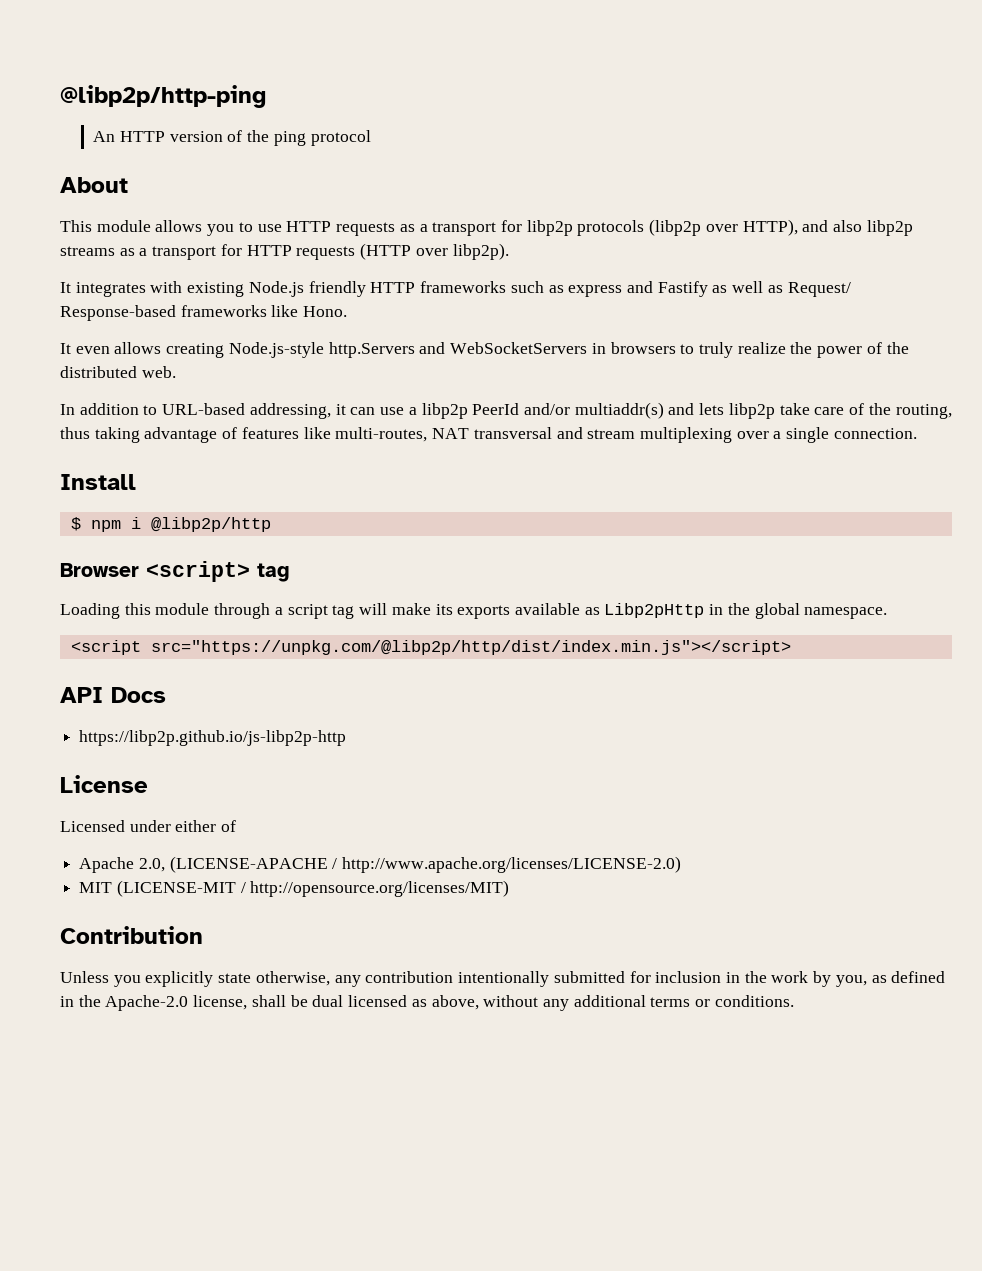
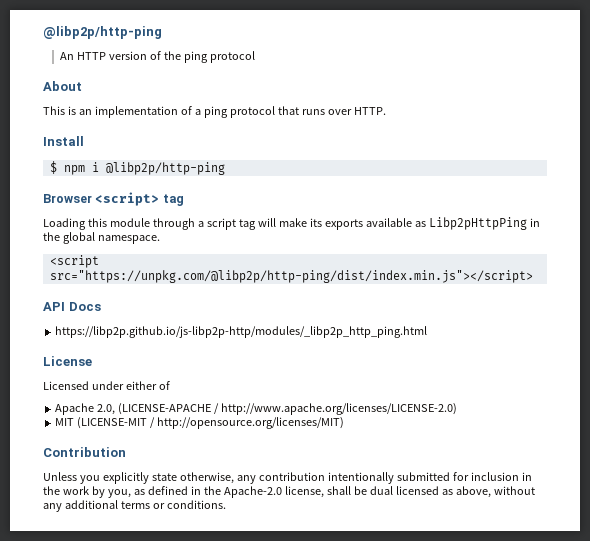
- This module allows you to use HTTP requests as a transport for libp2p protocols (libp2p over HTTP), and also libp2p streams as a transport for HTTP requests (HTTP over libp2p).
- It integrates with existing Node.js friendly HTTP frameworks such as express and Fastify as well as Request/ Response-based frameworks like Hono.
- It even allows creating Node.js-style http.Servers and WebSocketServers in browsers to truly realize the power of the distributed web.
- In addition to URL-based addressing, it can use a libp2p PeerId and/or multiaddr(s) and lets libp2p take care of the routing, thus taking advantage of features like multi-routes, NAT transversal and stream multiplexing over a single connection.
+ This is an implementation of a ping protocol that runs over HTTP.
- $ npm i @libp2p/http
+ $ npm i @libp2p/http-ping
- Loading this module through a script tag will make its exports available as Libp2pHttp in the global namespace.
+ Loading this module through a script tag will make its exports available as Libp2pHttpPing in the global namespace.
- <script src="https://unpkg.com/@libp2p/http/dist/index.min.js"></script>
+ <script src="https://unpkg.com/@libp2p/http-ping/dist/index.min.js"></script>
- https://libp2p.github.io/js-libp2p-http
+ https://libp2p.github.io/js-libp2p-http/modules/_libp2p_http_ping.html

